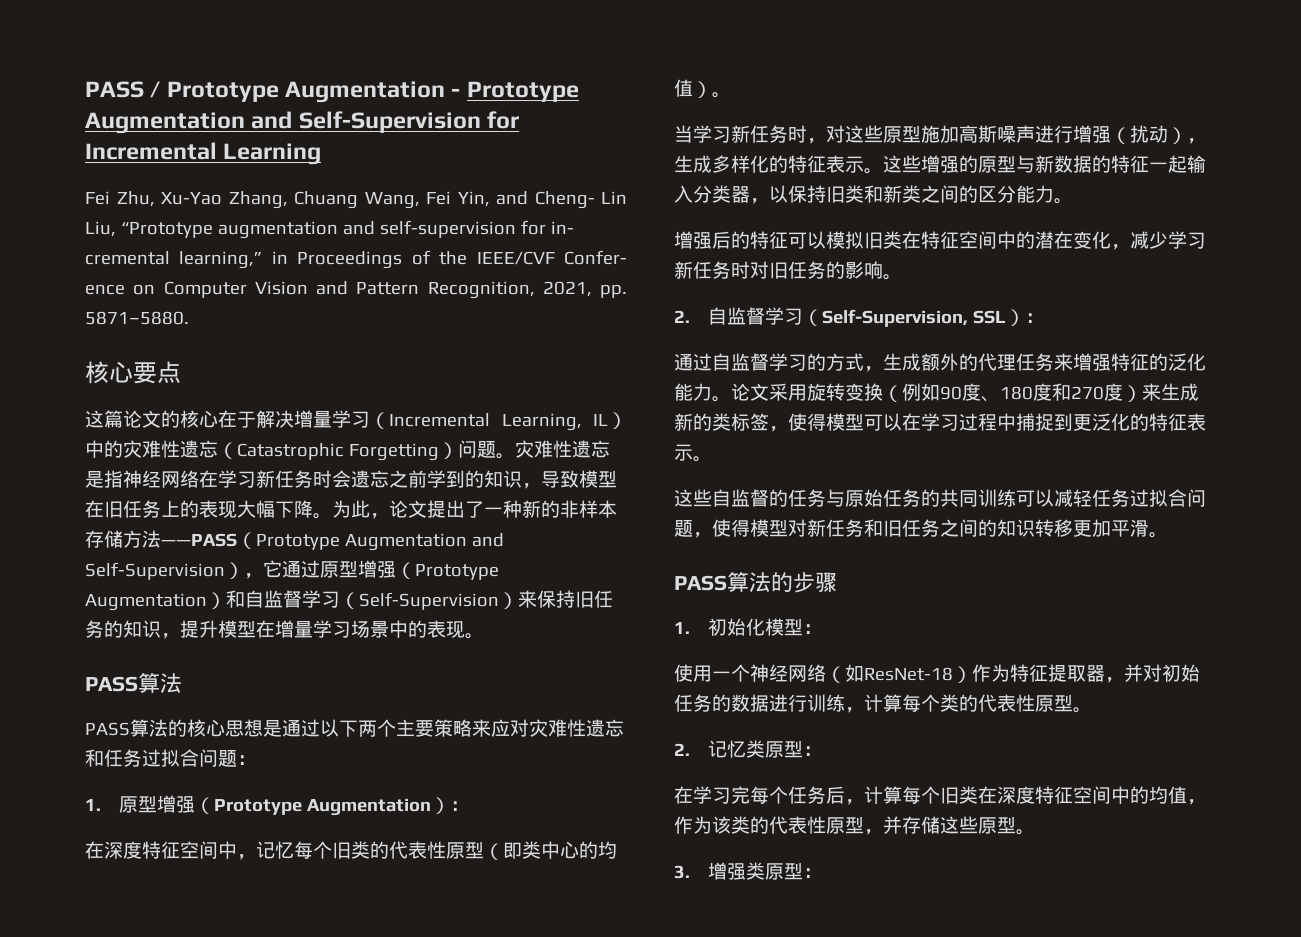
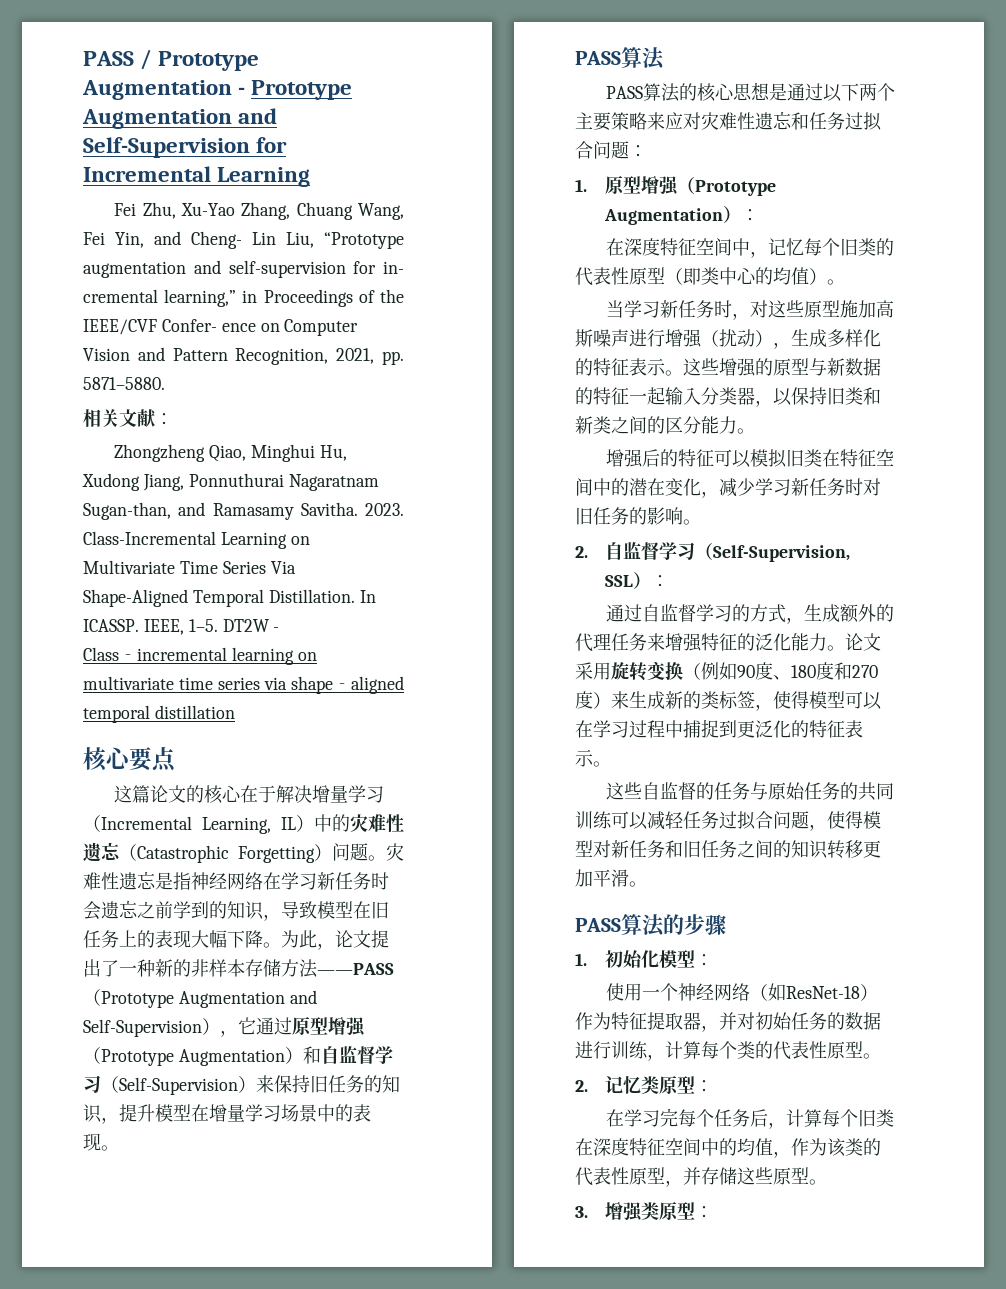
+ 相关文献：
+ Zhongzheng Qiao, Minghui Hu, Xudong Jiang, Ponnuthurai Nagaratnam Sugan-than, and Ramasamy Savitha. 2023. Class-Incremental Learning on Multivariate Time Series Via Shape-Aligned Temporal Distillation. In ICASSP. IEEE, 1–5. DT2W - Class‐incremental learning on multivariate time series via shape‐aligned temporal distillation

